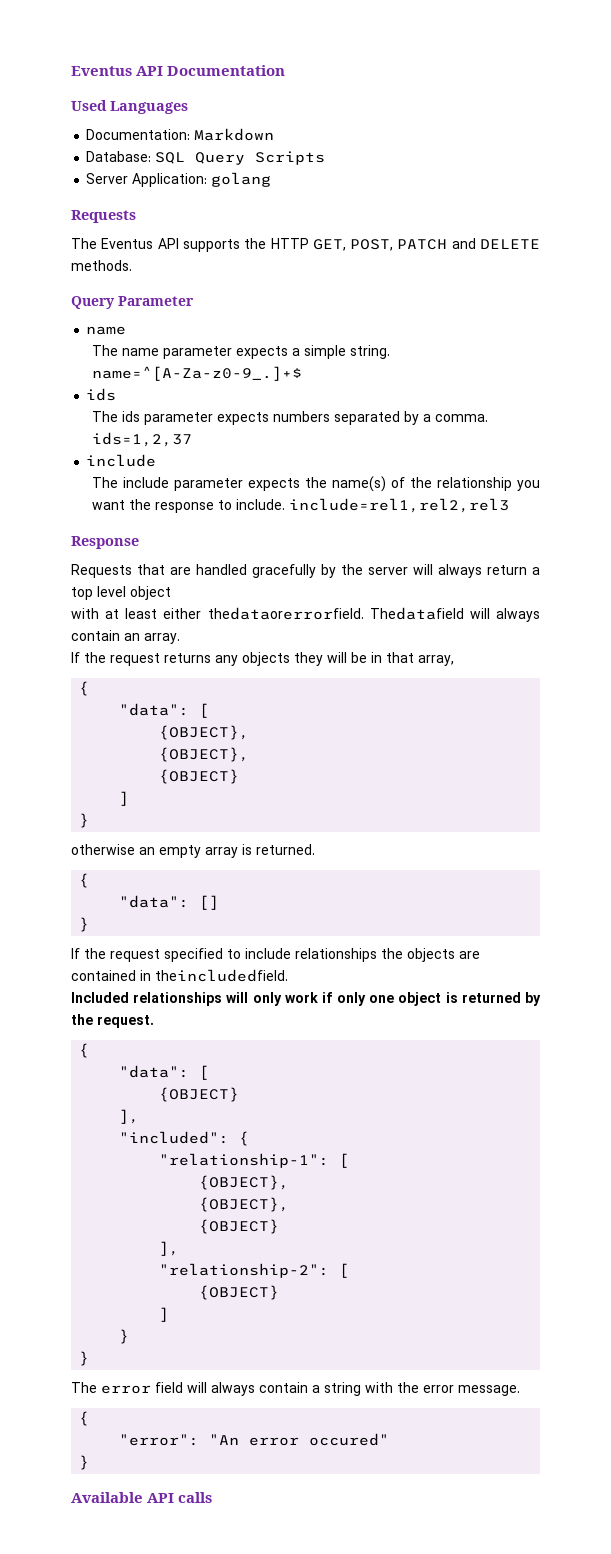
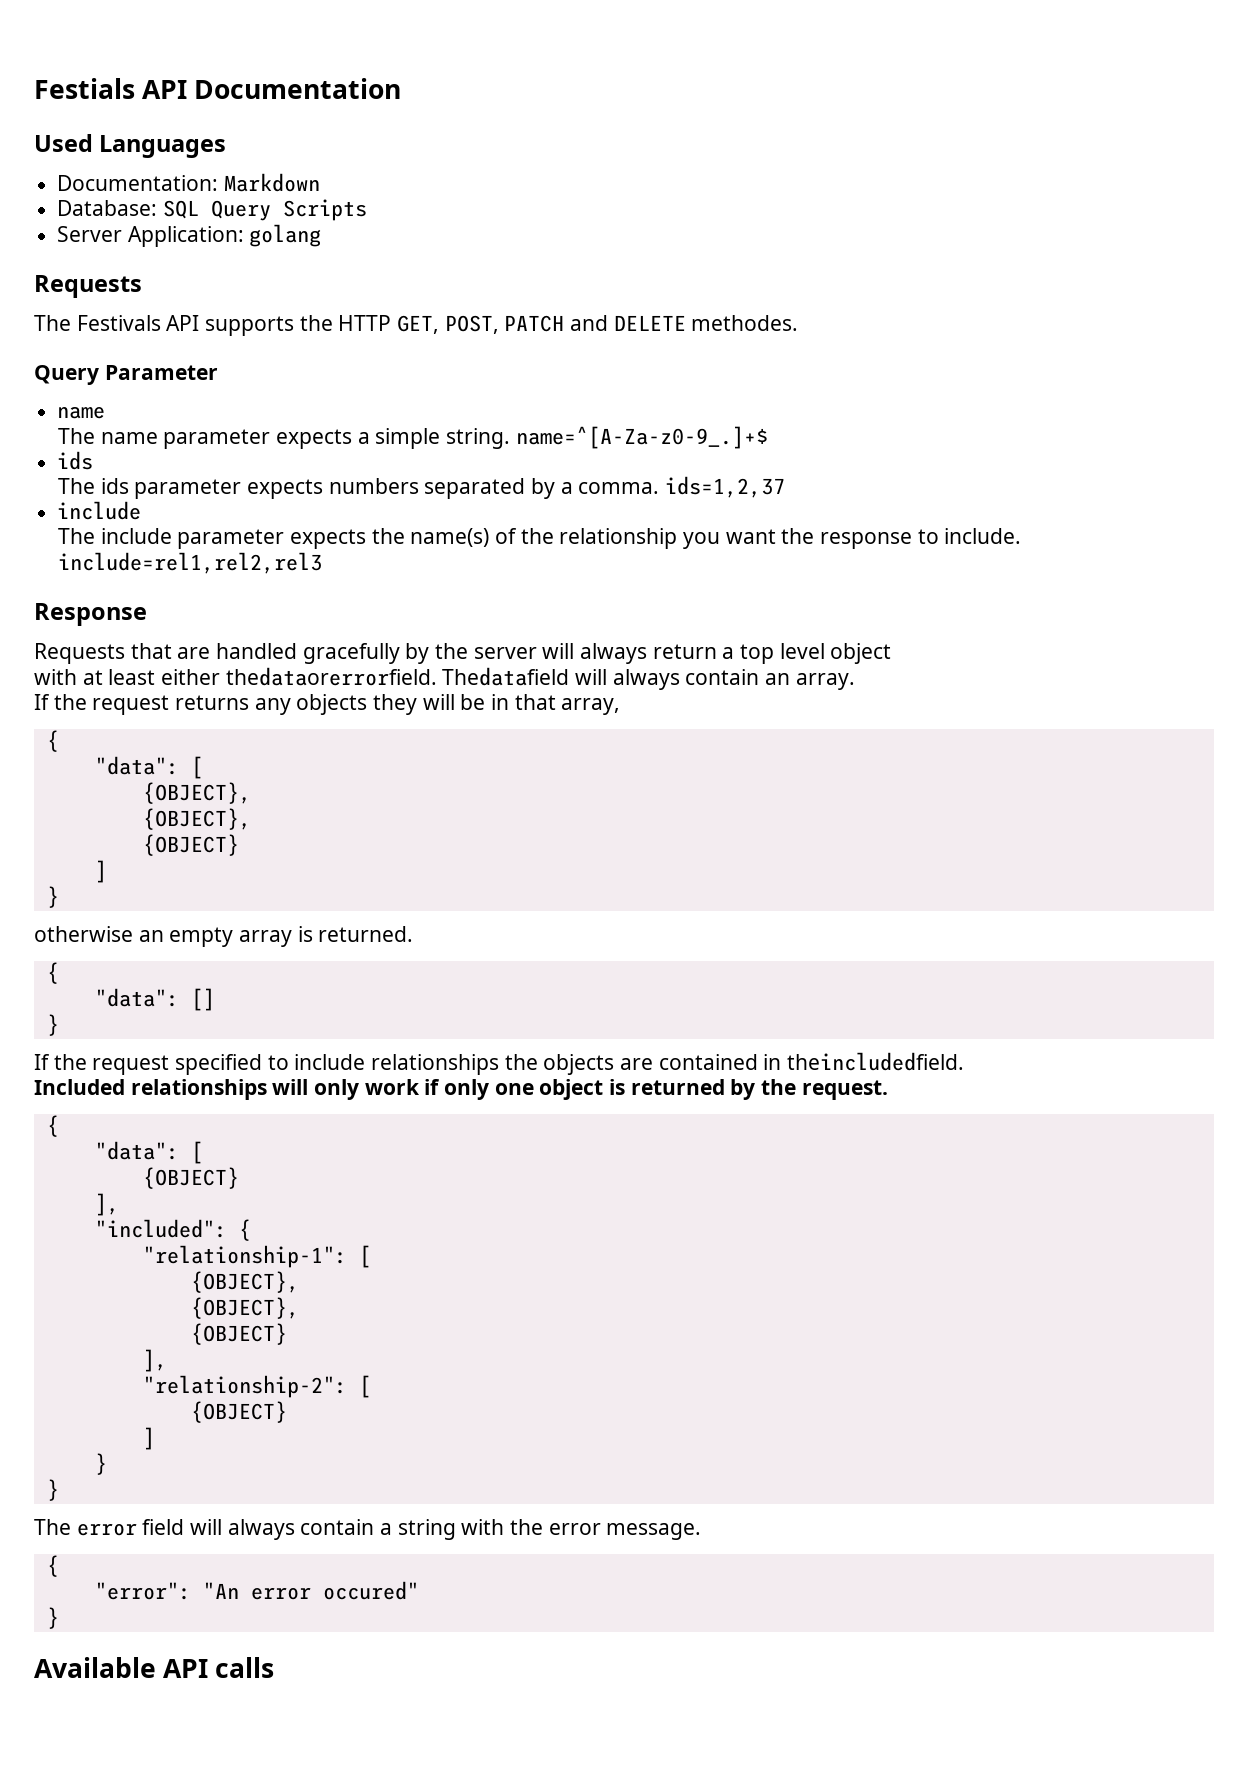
- Eventus API Documentation
+ Festials API Documentation
- The Eventus API supports the HTTP GET, POST, PATCH and DELETE methods.
+ The Festivals API supports the HTTP GET, POST, PATCH and DELETE methodes.

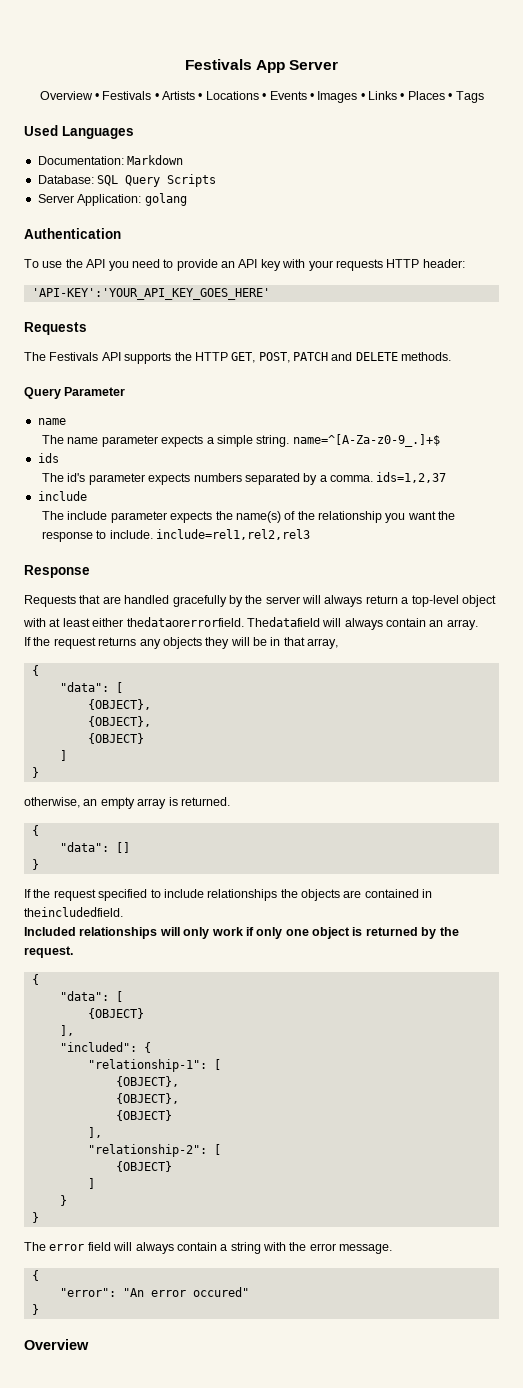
- Festials API Documentation
+ Festivals App Server
+ Overview • Festivals • Artists • Locations • Events • Images • Links • Places • Tags
+ Authentication
+ To use the API you need to provide an API key with your requests HTTP header:
+ 'API-KEY':'YOUR_API_KEY_GOES_HERE'
- The Festivals API supports the HTTP GET, POST, PATCH and DELETE methodes.
+ The Festivals API supports the HTTP GET, POST, PATCH and DELETE methods.
- The ids parameter expects numbers separated by a comma. ids=1,2,37
+ The id's parameter expects numbers separated by a comma. ids=1,2,37
- Requests that are handled gracefully by the server will always return a top level object
+ Requests that are handled gracefully by the server will always return a top-level object
- otherwise an empty array is returned.
+ otherwise, an empty array is returned.
  "error": "An error occured"
  }
- Available API calls
+ Overview

